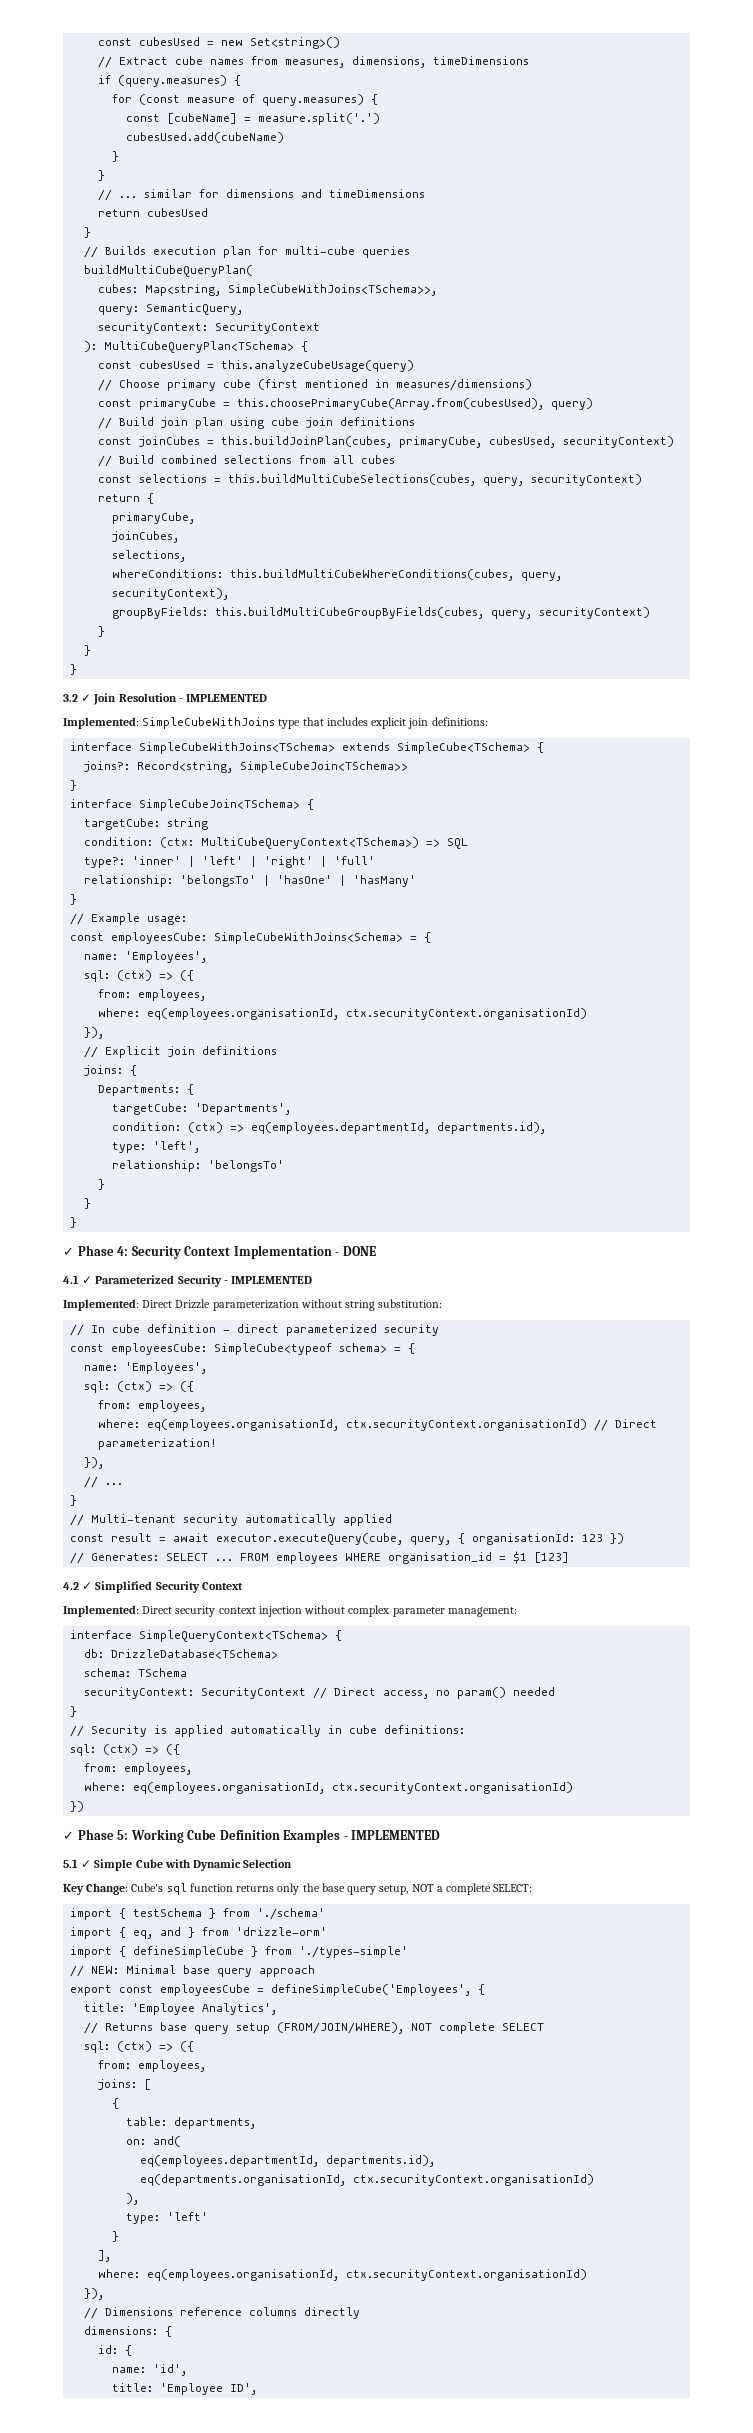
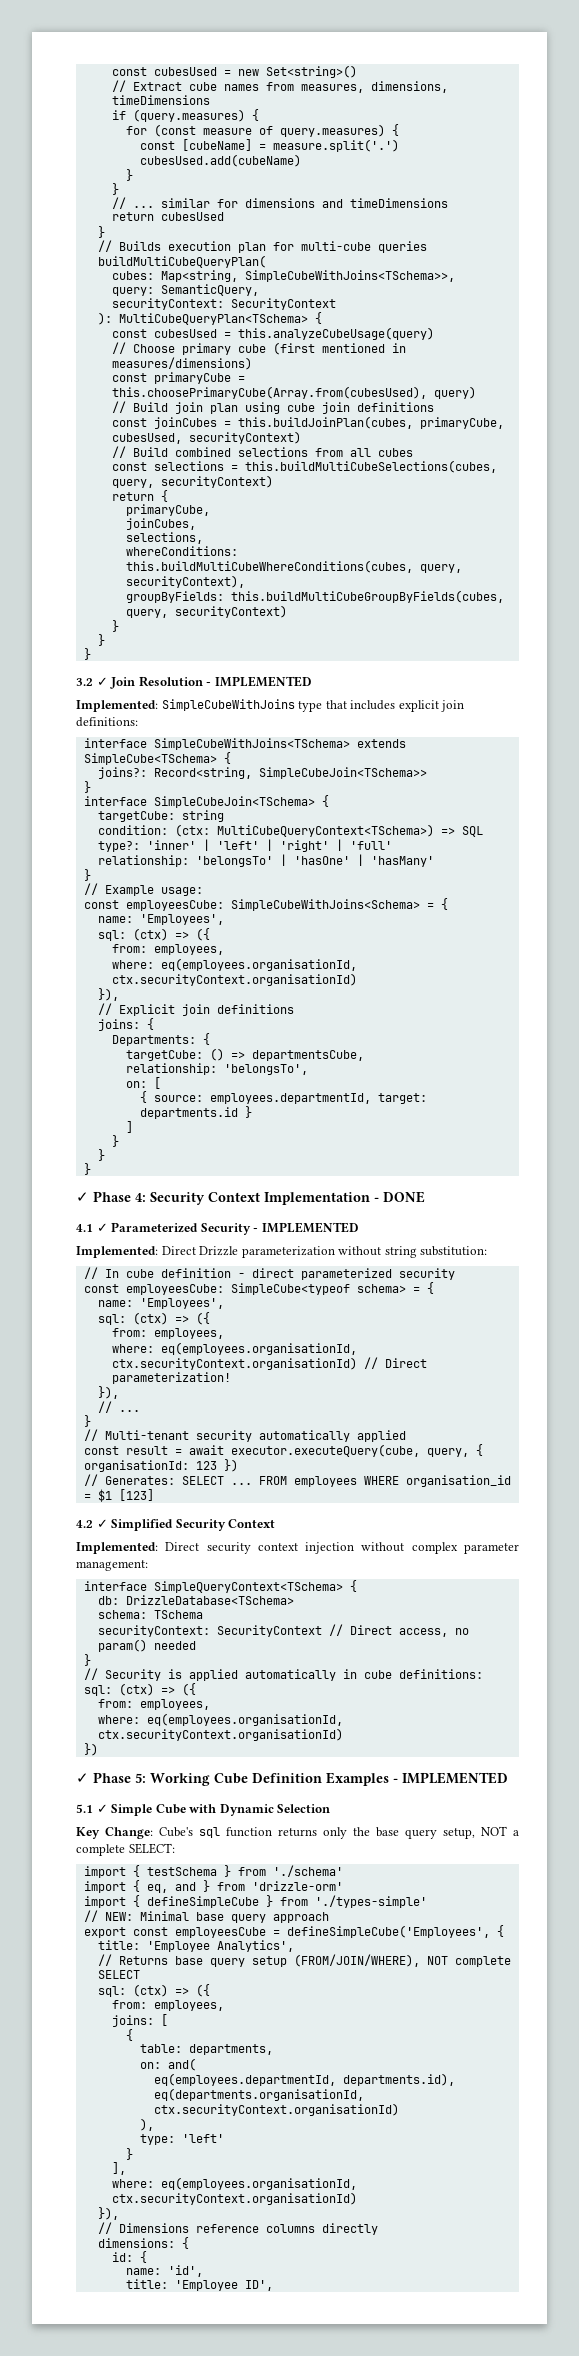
- targetCube: 'Departments',
- condition: (ctx) => eq(employees.departmentId, departments.id),
- type: 'left',
- relationship: 'belongsTo'
+ targetCube: () => departmentsCube,
+ relationship: 'belongsTo',
+ on: [
+ { source: employees.departmentId, target: departments.id }
+ ]

